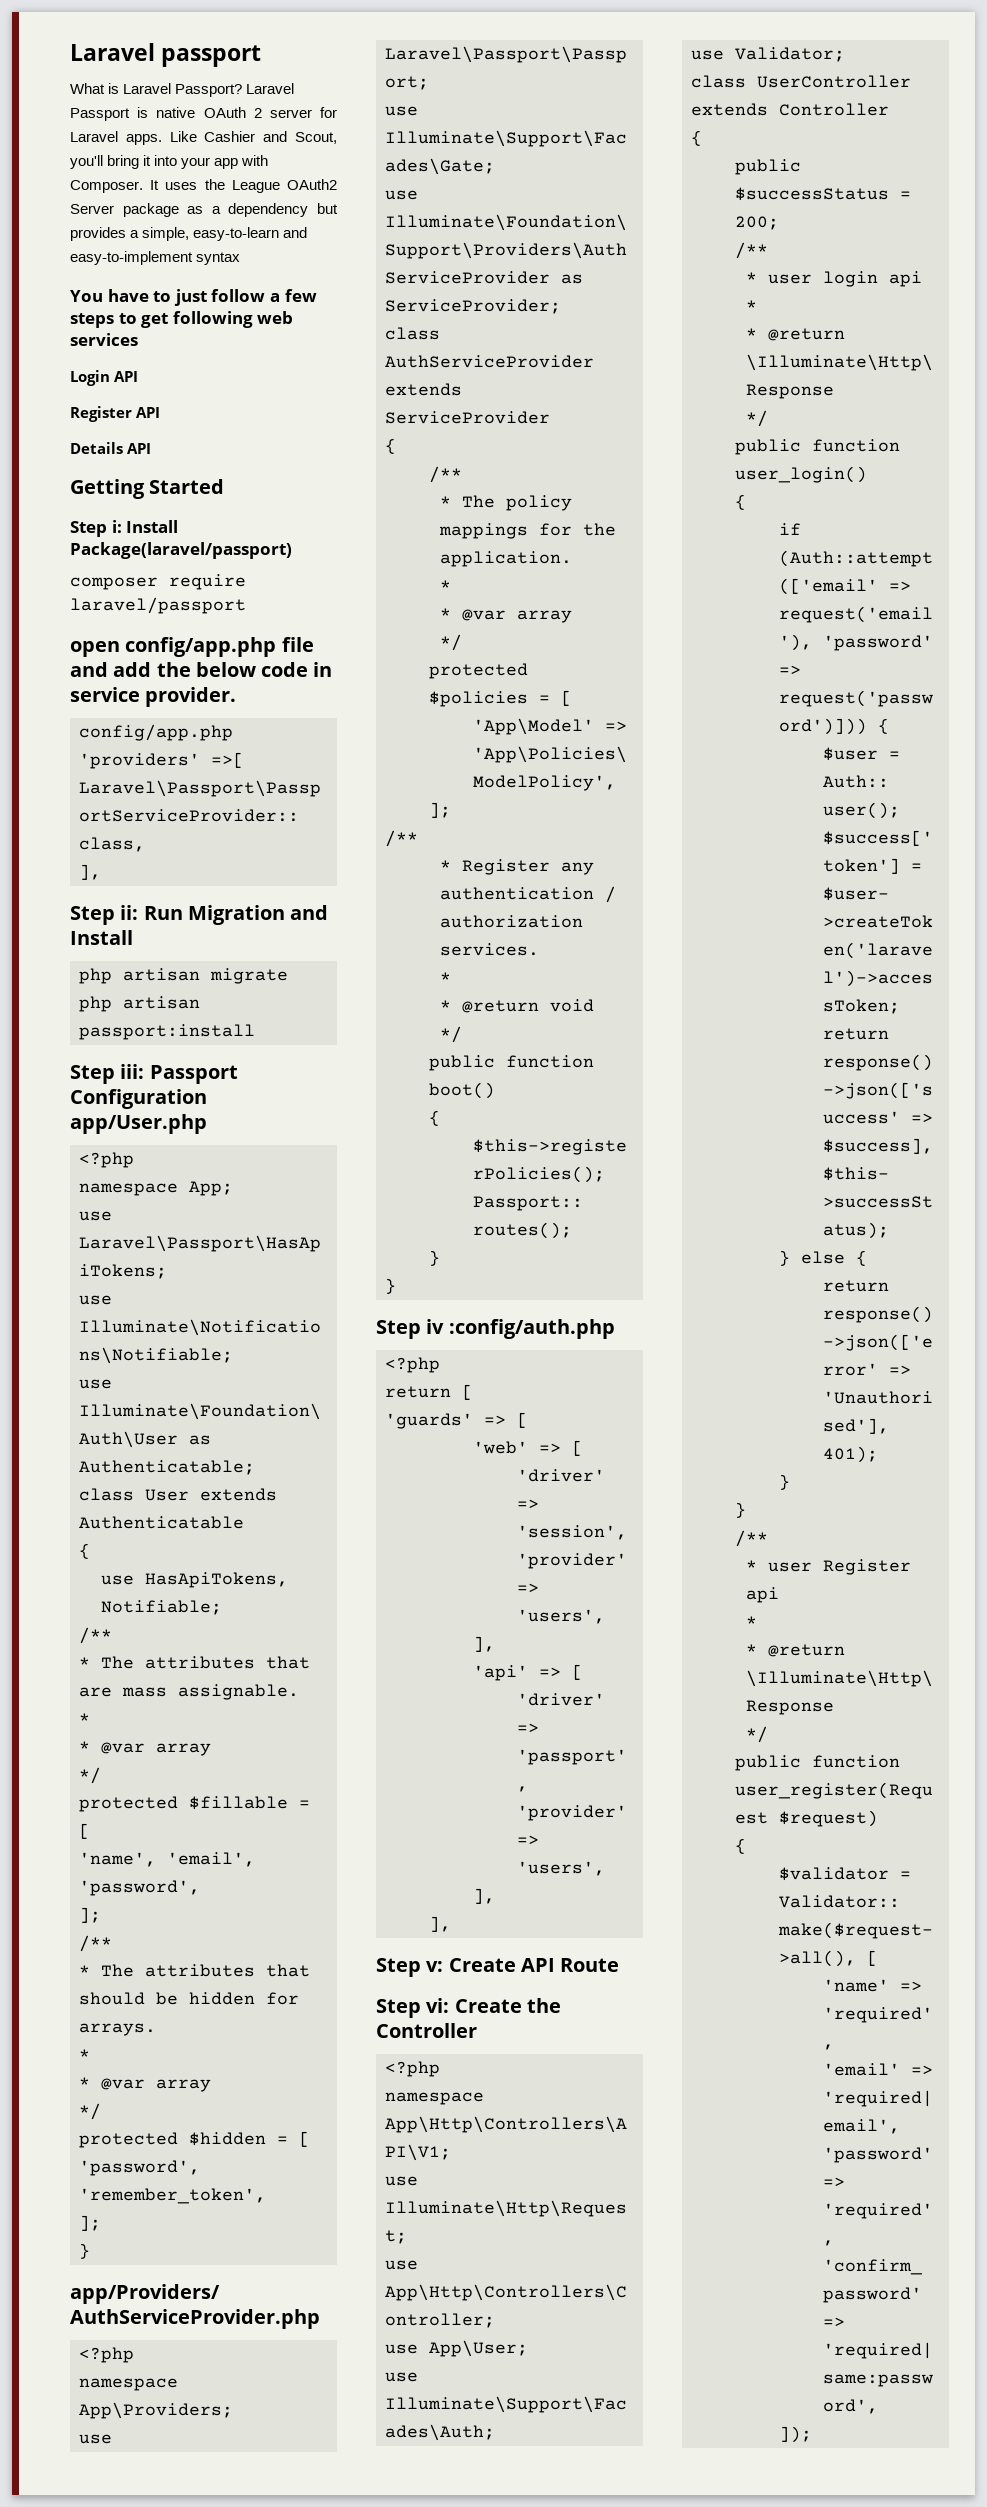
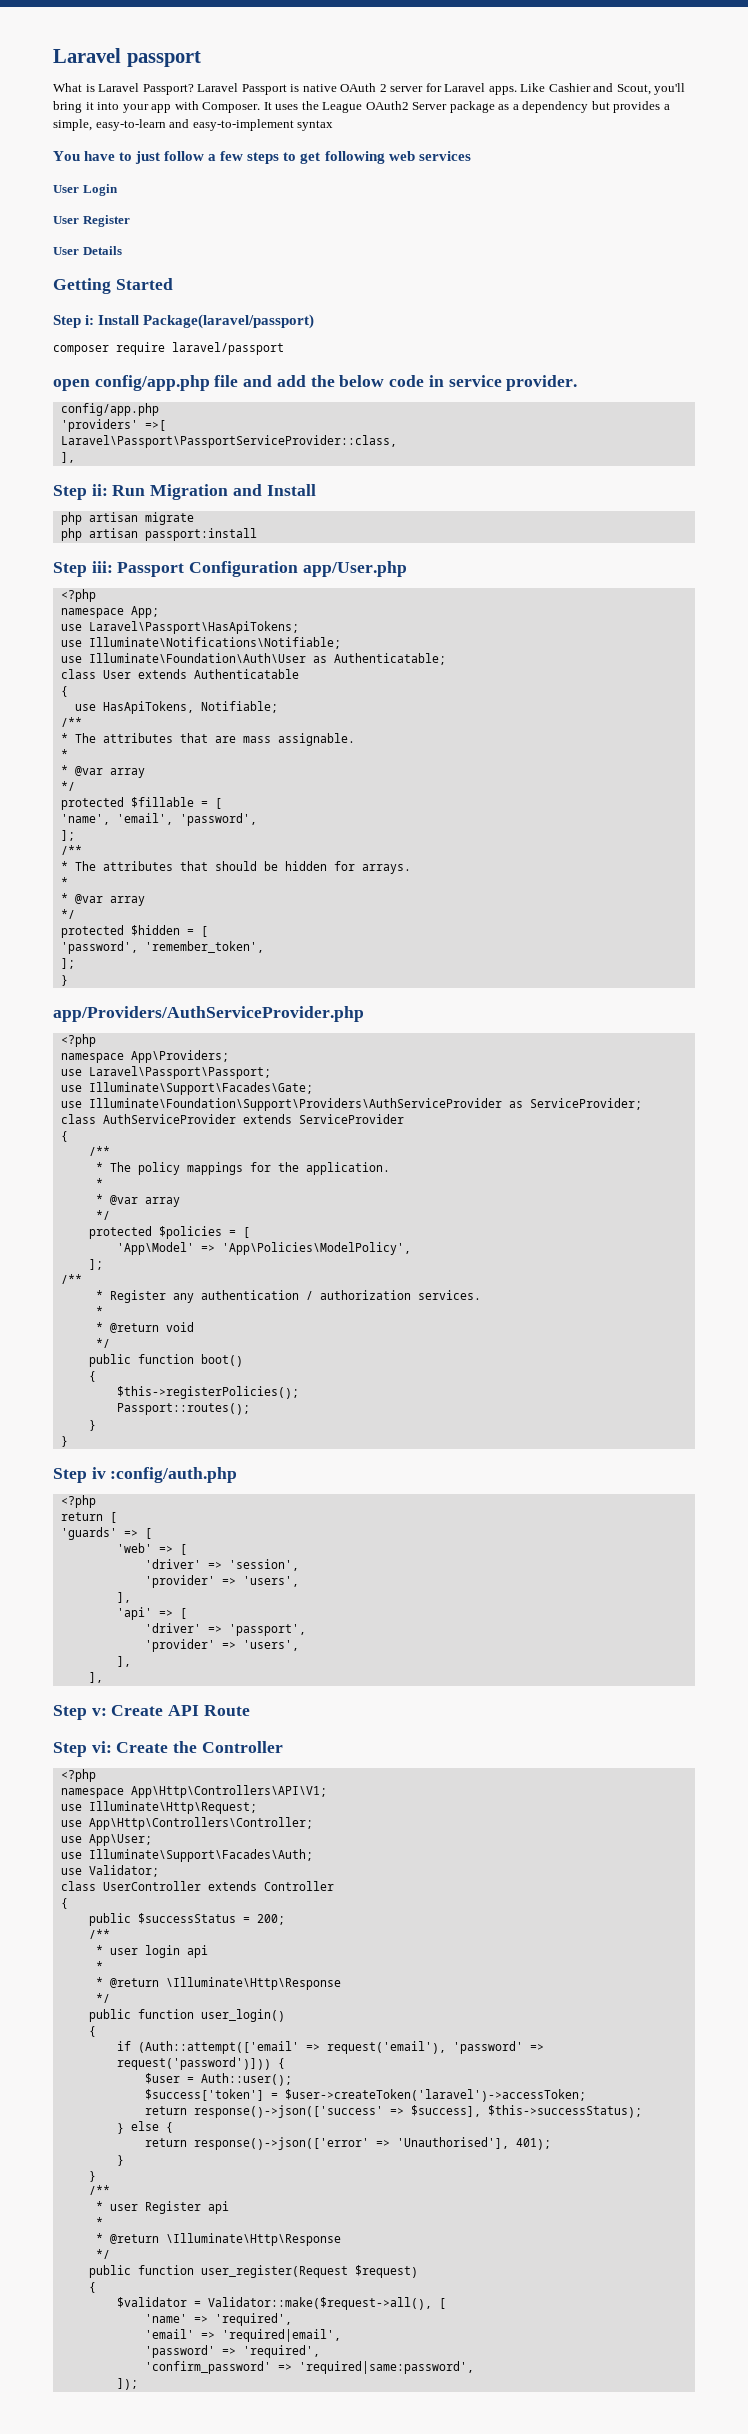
- Login API
- Register API
- Details API
+ User Login
+ User Register
+ User Details

